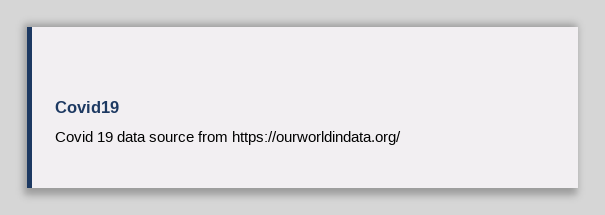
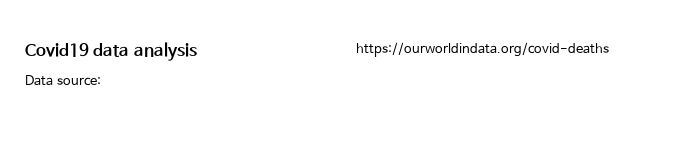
- Covid19
- Covid 19 data source from https://ourworldindata.org/
+ Covid19 data analysis
+ Data source: https://ourworldindata.org/covid-deaths

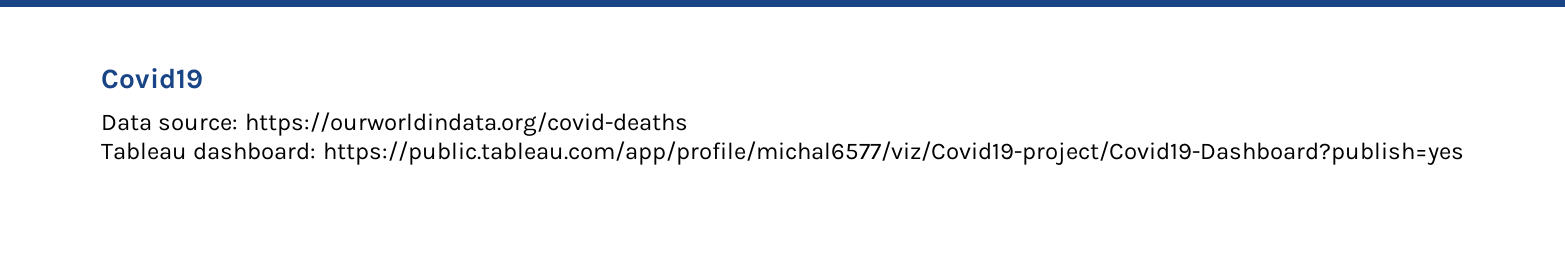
- Covid19 data analysis
+ Covid19
+ Tableau dashboard: https://public.tableau.com/app/profile/michal6577/viz/Covid19-project/Covid19-Dashboard?publish=yes

